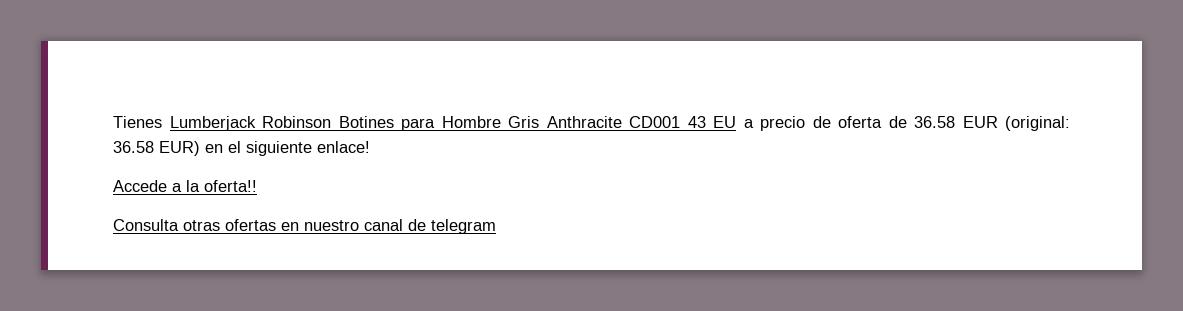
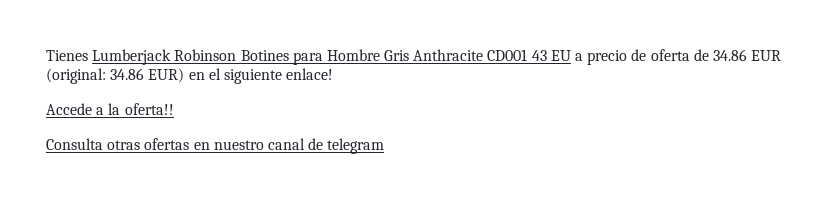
- Tienes Lumberjack Robinson Botines para Hombre Gris Anthracite CD001 43 EU a precio de oferta de 36.58 EUR (original: 36.58 EUR) en el siguiente enlace!
+ Tienes Lumberjack Robinson Botines para Hombre Gris Anthracite CD001 43 EU a precio de oferta de 34.86 EUR (original: 34.86 EUR) en el siguiente enlace!

